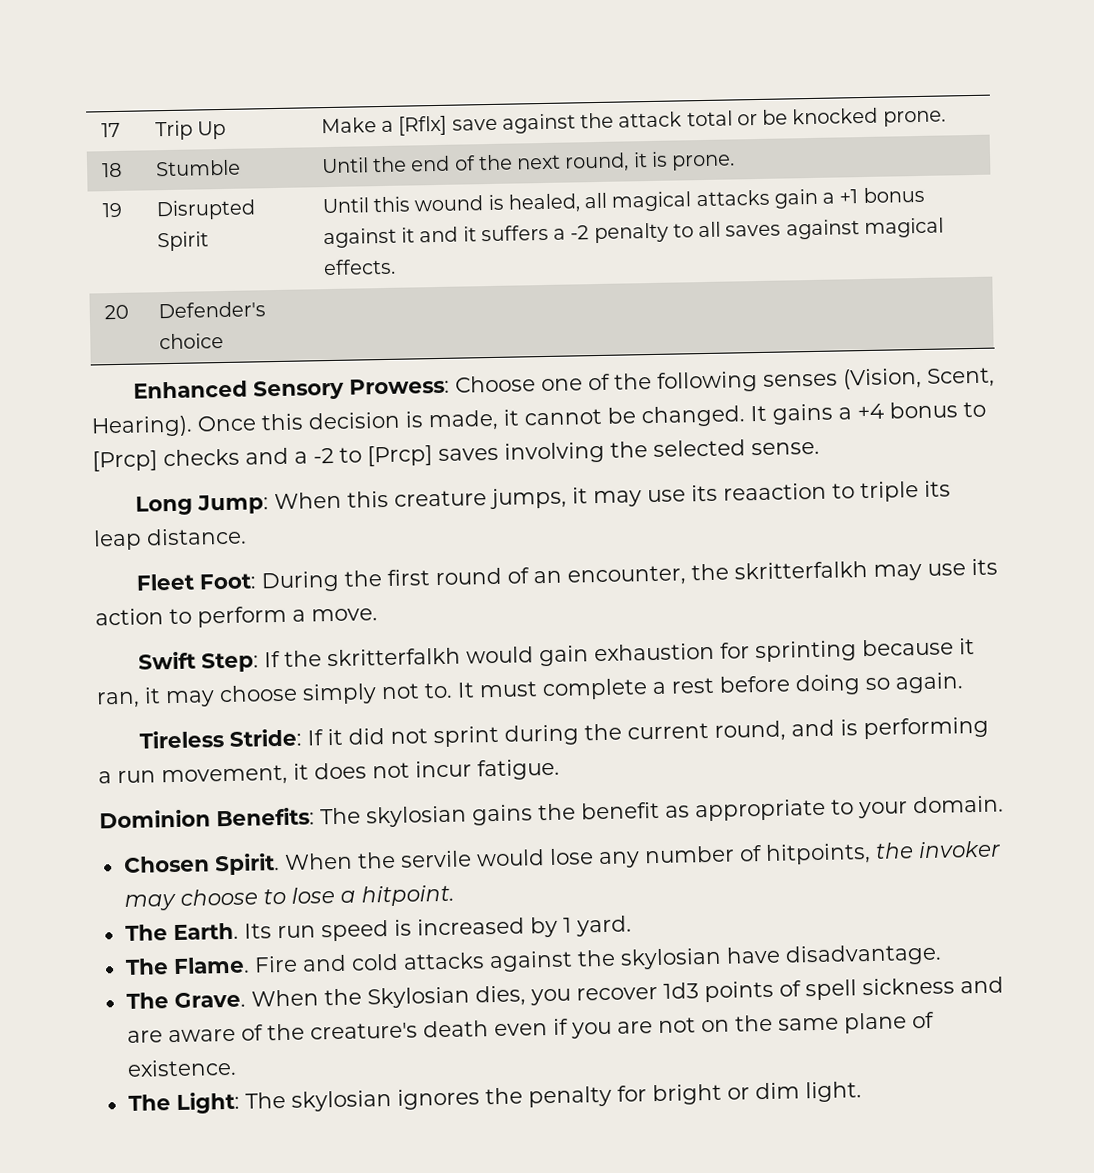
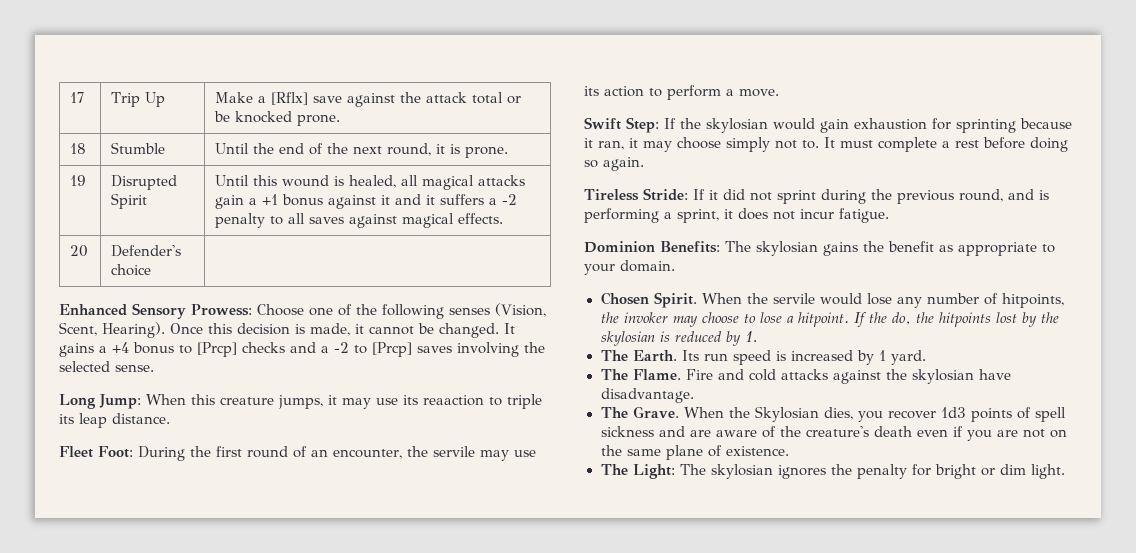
- Fleet Foot: During the first round of an encounter, the skritterfalkh may use its action to perform a move.
+ Fleet Foot: During the first round of an encounter, the servile may use its action to perform a move.
- Swift Step: If the skritterfalkh would gain exhaustion for sprinting because it ran, it may choose simply not to.
+ Swift Step: If the skylosian would gain exhaustion for sprinting because it ran, it may choose simply not to.
- Tireless Stride: If it did not sprint during the current round, and is performing a run movement, it does not incur fatigue.
+ Tireless Stride: If it did not sprint during the previous round, and is performing a sprint, it does not incur fatigue.
+ If the do, the hitpoints lost by the skylosian is reduced by 1.

